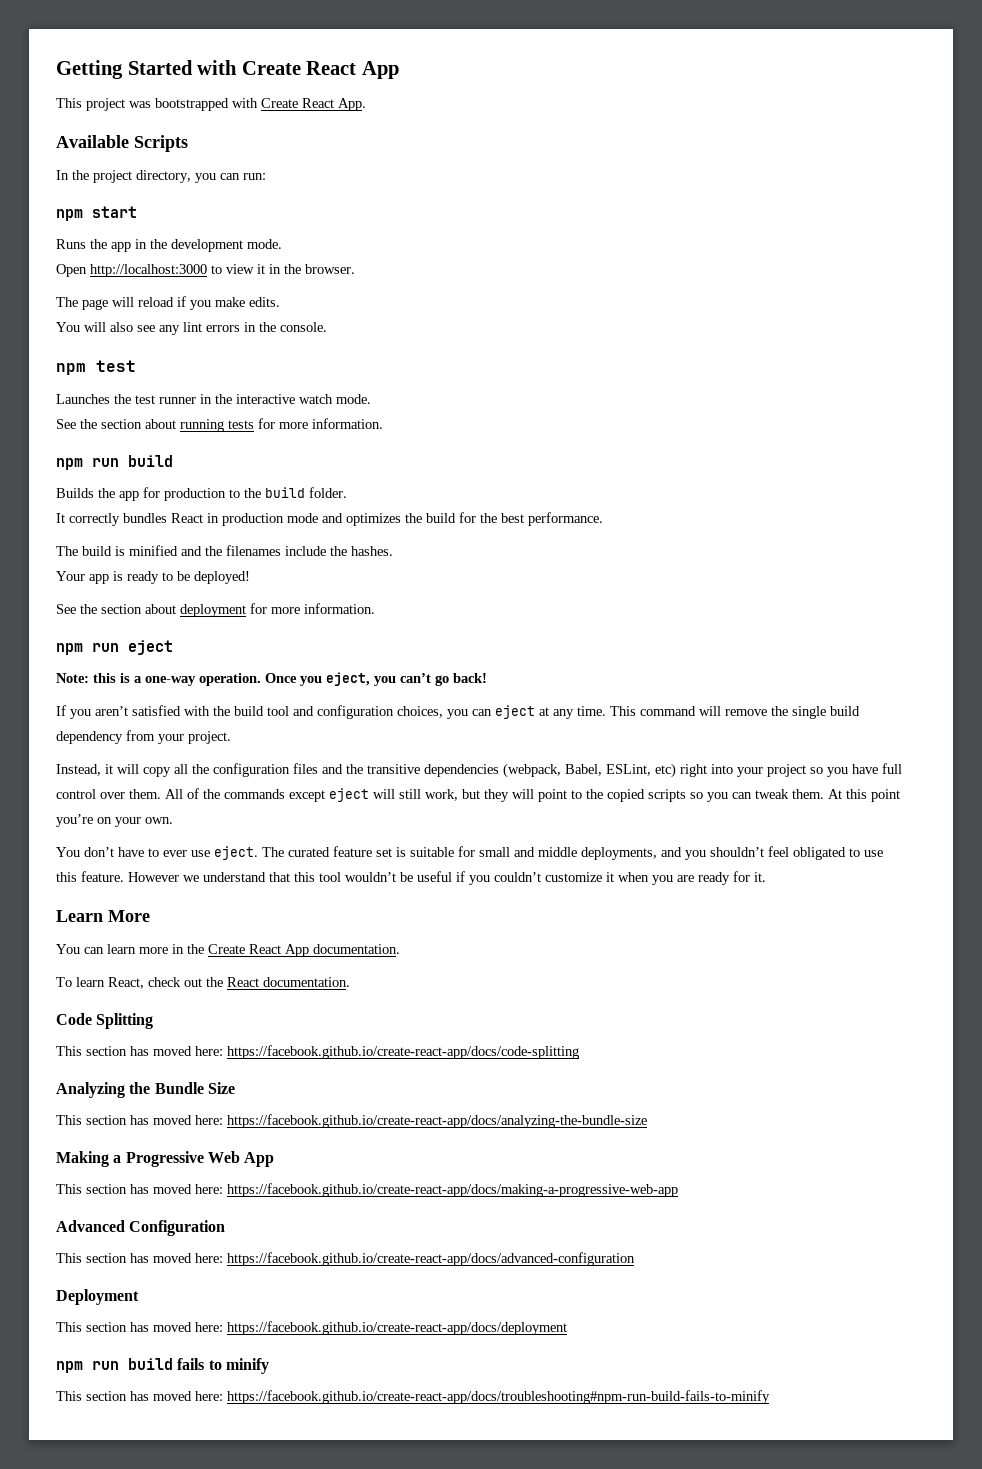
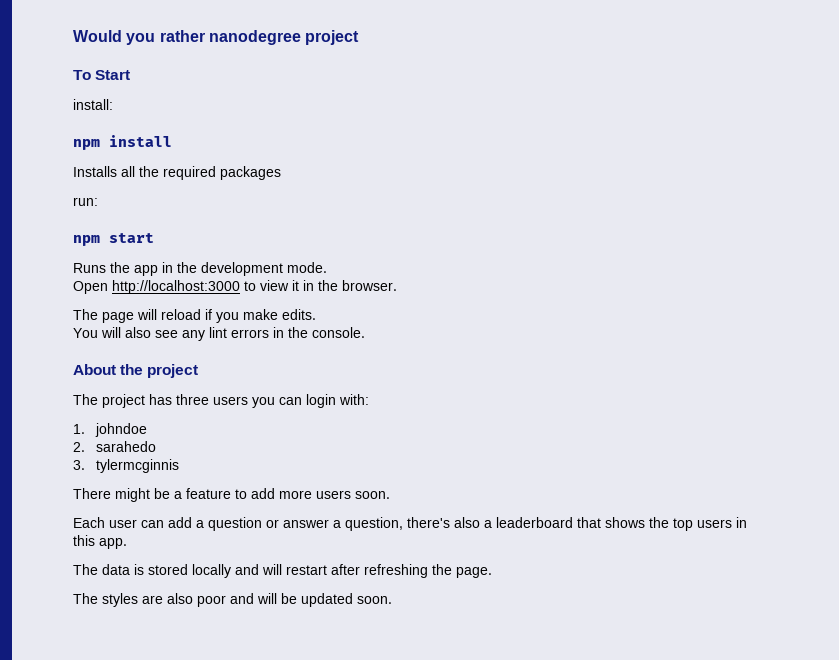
- Getting Started with Create React App
- This project was bootstrapped with Create React App.
- Available Scripts
- In the project directory, you can run:
+ Would you rather nanodegree project
+ To Start
+ install:
+ npm install
+ Installs all the required packages
+ run:
- npm test
- Launches the test runner in the interactive watch mode.
- See the section about running tests for more information.
- npm run build
- Builds the app for production to the build folder.
- It correctly bundles React in production mode and optimizes the build for the best performance.
- The build is minified and the filenames include the hashes.
- Your app is ready to be deployed!
- See the section about deployment for more information.
- npm run eject
- Note: this is a one-way operation. Once you eject, you can’t go back!
- If you aren’t satisfied with the build tool and configuration choices, you can eject at any time. This command will remove the single build dependency from your project.
- Instead, it will copy all the configuration files and the transitive dependencies (webpack, Babel, ESLint, etc) right into your project so you have full control over them. All of the commands except eject will still work, but they will point to the copied scripts so you can tweak them. At this point you’re on your own.
- You don’t have to ever use eject. The curated feature set is suitable for small and middle deployments, and you shouldn’t feel obligated to use this feature. However we understand that this tool wouldn’t be useful if you couldn’t customize it when you are ready for it.
- Learn More
- You can learn more in the Create React App documentation.
- To learn React, check out the React documentation.
- Code Splitting
- This section has moved here: https://facebook.github.io/create-react-app/docs/code-splitting
- Analyzing the Bundle Size
- This section has moved here: https://facebook.github.io/create-react-app/docs/analyzing-the-bundle-size
- Making a Progressive Web App
- This section has moved here: https://facebook.github.io/create-react-app/docs/making-a-progressive-web-app
- Advanced Configuration
- This section has moved here: https://facebook.github.io/create-react-app/docs/advanced-configuration
- Deployment
- This section has moved here: https://facebook.github.io/create-react-app/docs/deployment
- npm run build fails to minify
- This section has moved here: https://facebook.github.io/create-react-app/docs/troubleshooting#npm-run-build-fails-to-minify
+ About the project
+ The project has three users you can login with:
+ 1. johndoe
+ 2. sarahedo
+ 3. tylermcginnis
+ There might be a feature to add more users soon.
+ Each user can add a question or answer a question, there's also a leaderboard that shows the top users in this app.
+ The data is stored locally and will restart after refreshing the page.
+ The styles are also poor and will be updated soon.

